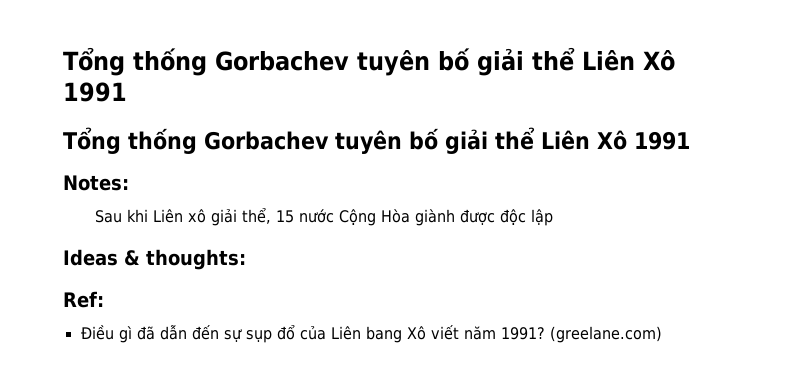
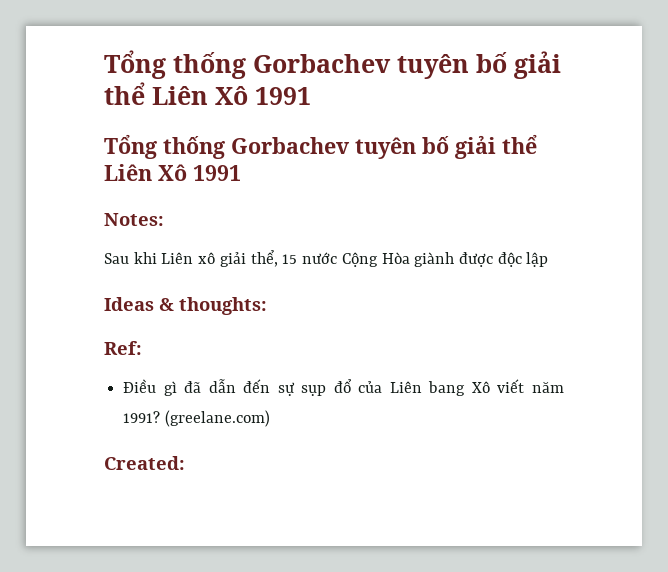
+ Created:

